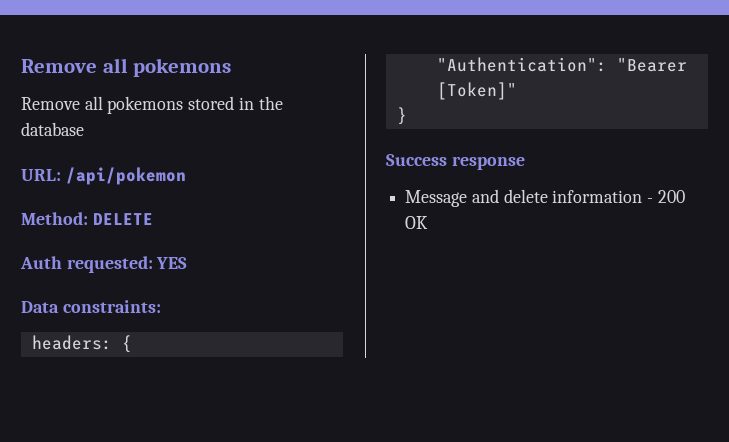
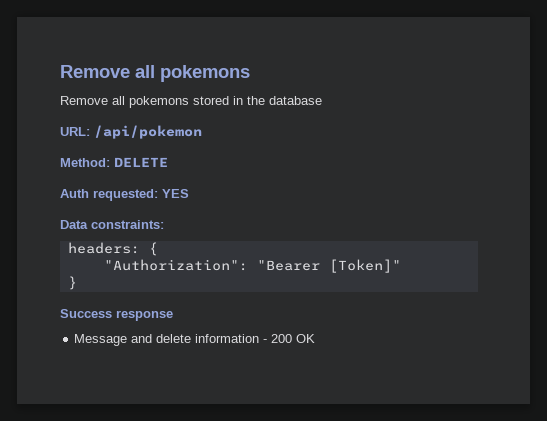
- "Authentication": "Bearer [Token]"
+ "Authorization": "Bearer [Token]"

